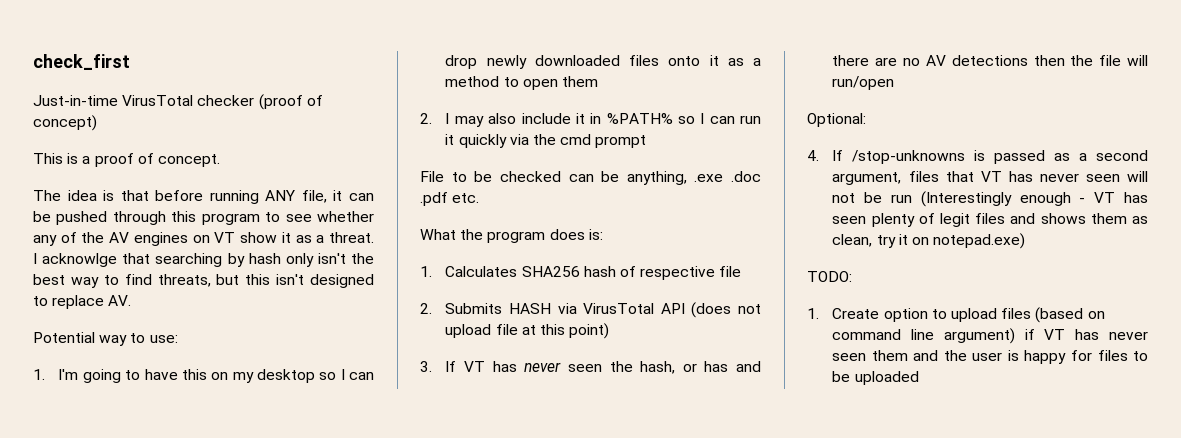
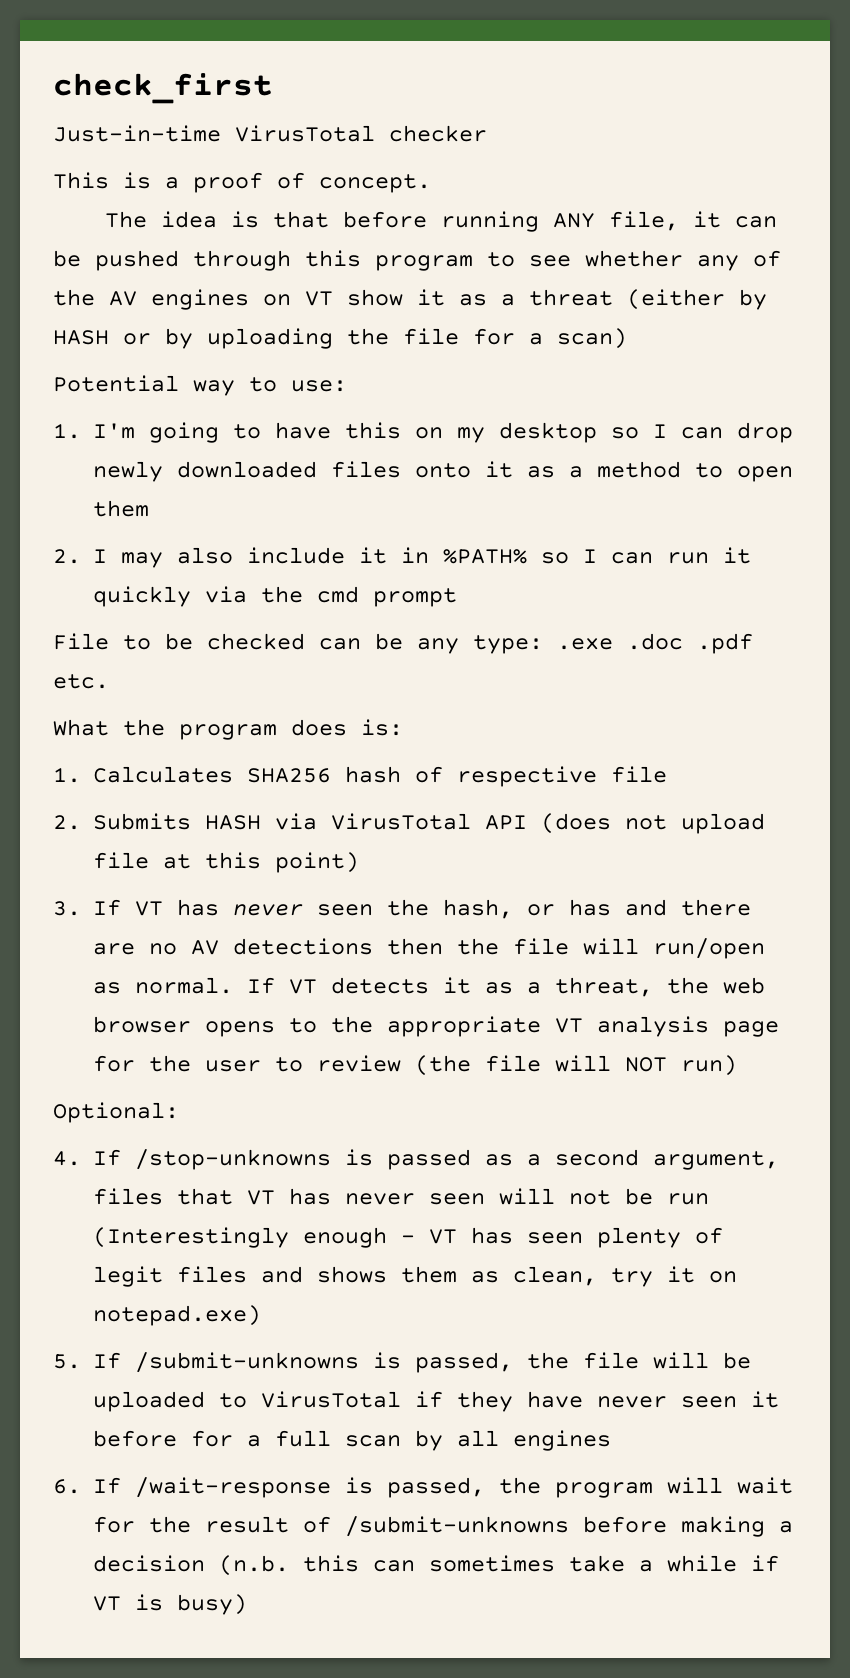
- Just-in-time VirusTotal checker (proof of concept)
+ Just-in-time VirusTotal checker
- The idea is that before running ANY file, it can be pushed through this program to see whether any of the AV engines on VT show it as a threat. I acknowlge that searching by hash only isn't the best way to find threats, but this isn't designed to replace AV.
+ The idea is that before running ANY file, it can be pushed through this program to see whether any of the AV engines on VT show it as a threat (either by HASH or by uploading the file for a scan)
- File to be checked can be anything, .exe .doc .pdf etc.
+ File to be checked can be any type: .exe .doc .pdf etc.
- 3. If VT has never seen the hash, or has and there are no AV detections then the file will run/open
+ 3. If VT has never seen the hash, or has and there are no AV detections then the file will run/open as normal. If VT detects it as a threat, the web browser opens to the appropriate VT analysis page for the user to review (the file will NOT run)
- TODO:
- 1. Create option to upload files (based on command line argument) if VT has never seen them and the user is happy for files to be uploaded
+ 5. If /submit-unknowns is passed, the file will be uploaded to VirusTotal if they have never seen it before for a full scan by all engines
+ 6. If /wait-response is passed, the program will wait for the result of /submit-unknowns before making a decision (n.b. this can sometimes take a while if VT is busy)

